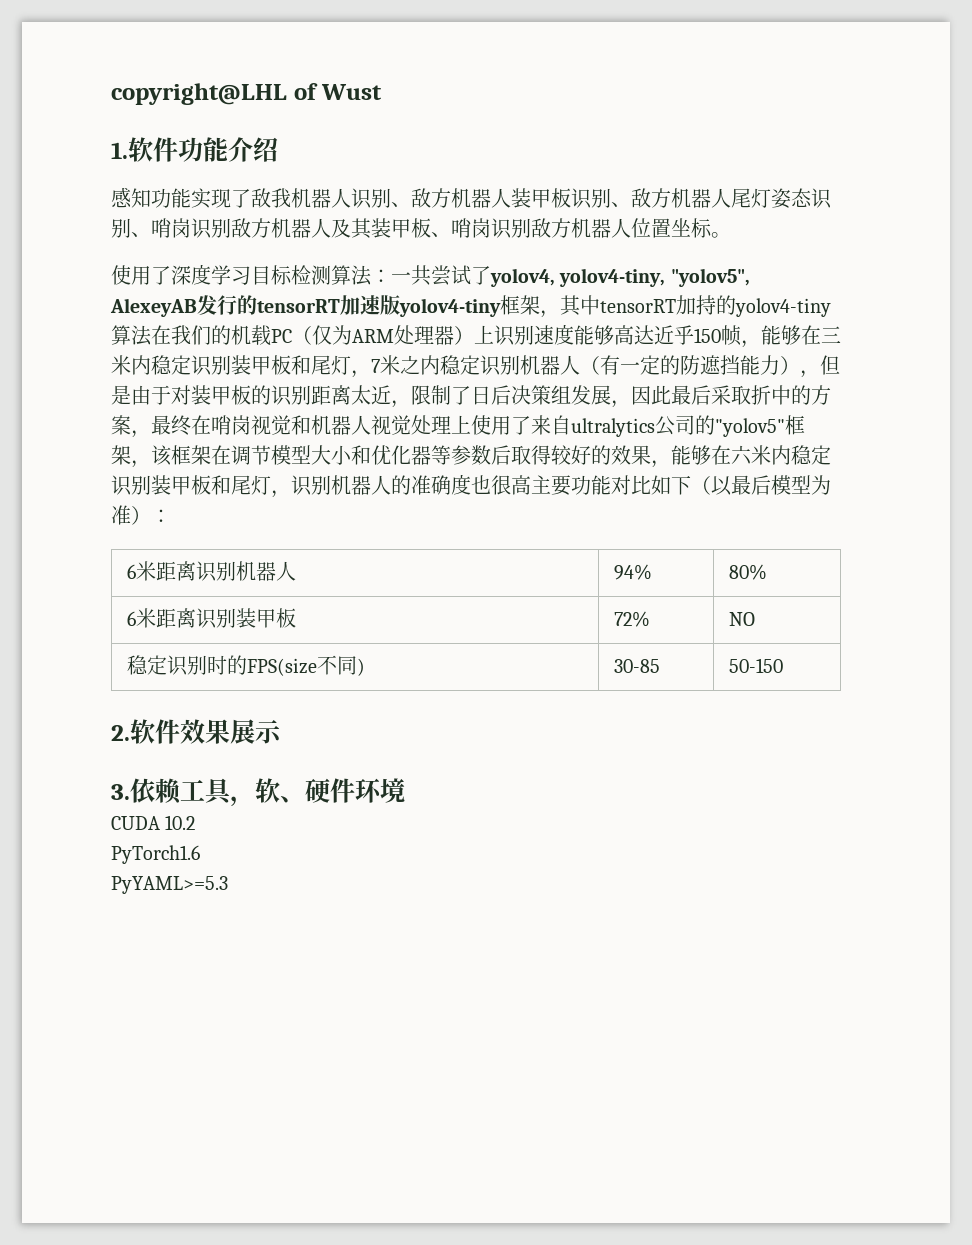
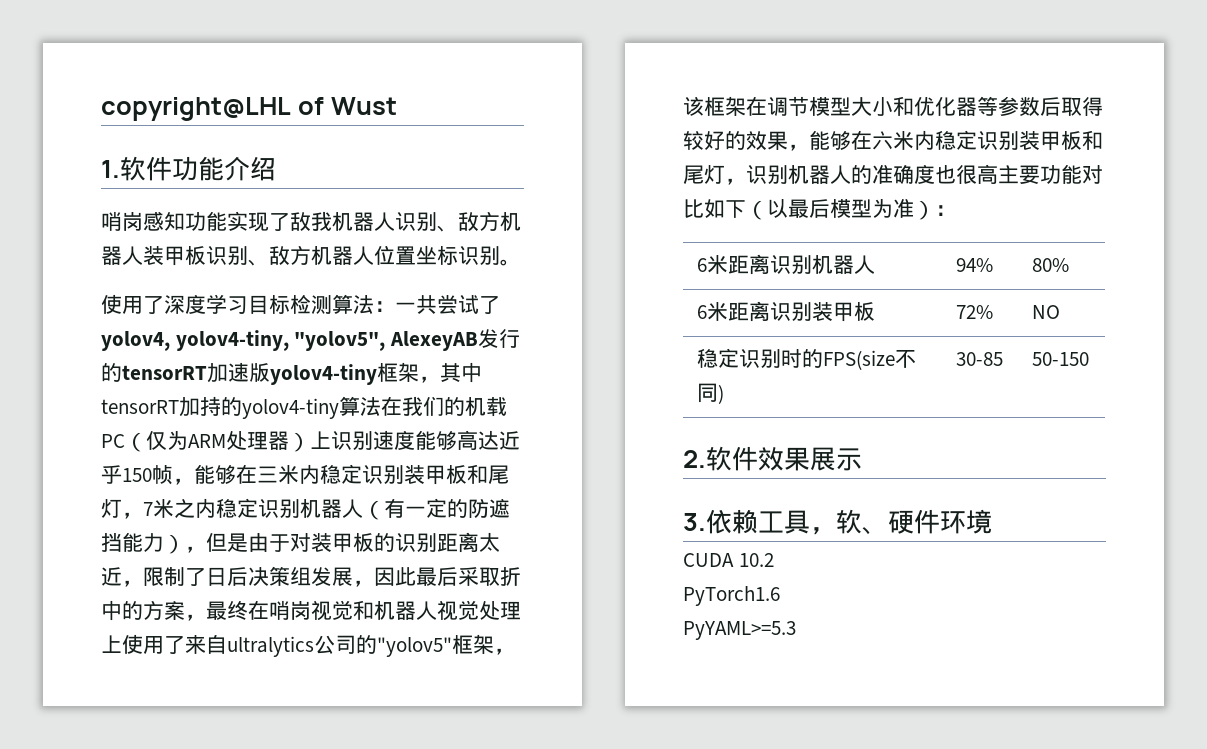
- 感知功能实现了敌我机器人识别、敌方机器人装甲板识别、敌方机器人尾灯姿态识别、哨岗识别敌方机器人及其装甲板、哨岗识别敌方机器人位置坐标。
+ 哨岗感知功能实现了敌我机器人识别、敌方机器人装甲板识别、敌方机器人位置坐标识别。

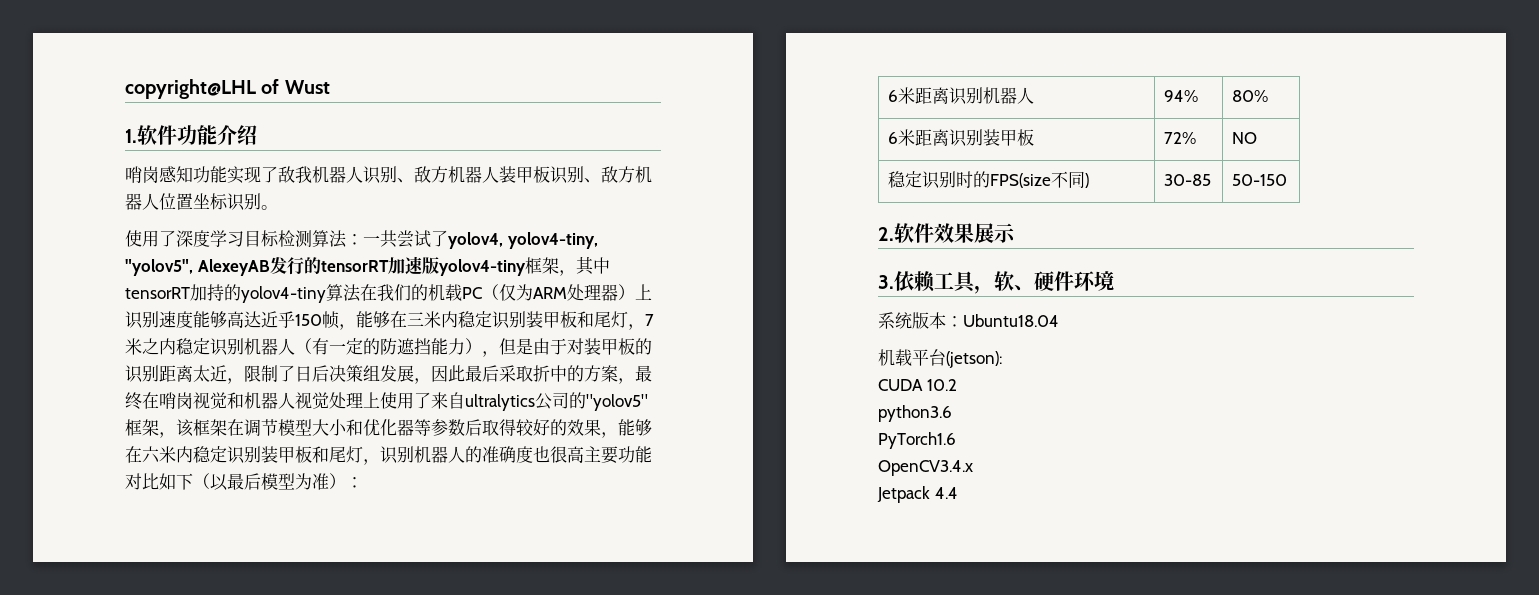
+ 系统版本：Ubuntu18.04
+ 机载平台(jetson):
+ python3.6
- PyYAML>=5.3
+ OpenCV3.4.x
+ Jetpack 4.4

